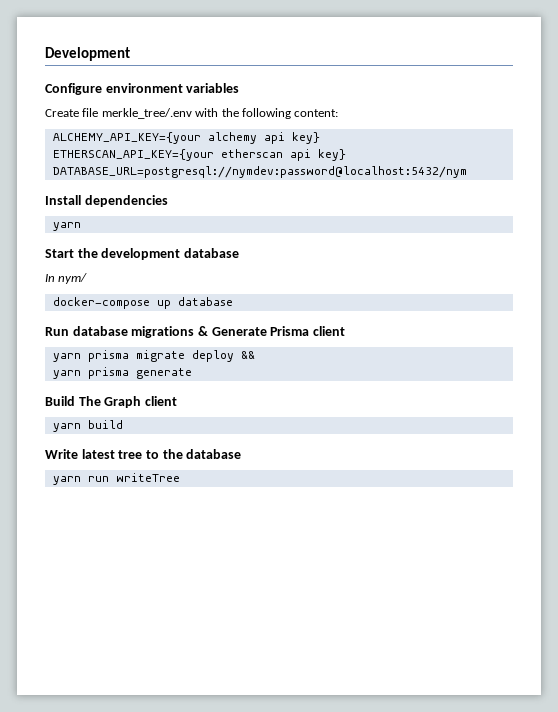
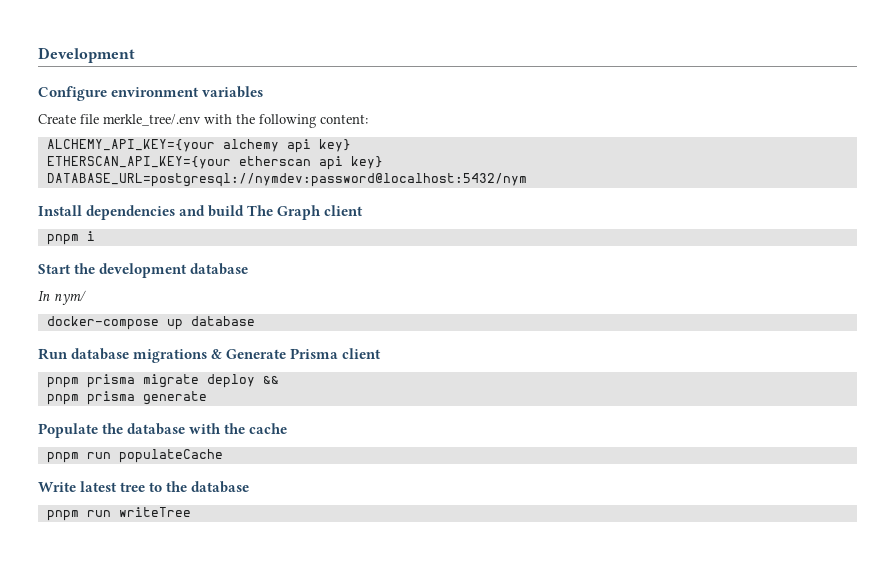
- Install dependencies
- yarn
+ Install dependencies and build The Graph client
+ pnpm i
- yarn prisma migrate deploy &&
+ pnpm prisma migrate deploy &&
- yarn prisma generate
+ pnpm prisma generate
- Build The Graph client
- yarn build
+ Populate the database with the cache
+ pnpm run populateCache
- yarn run writeTree
+ pnpm run writeTree

